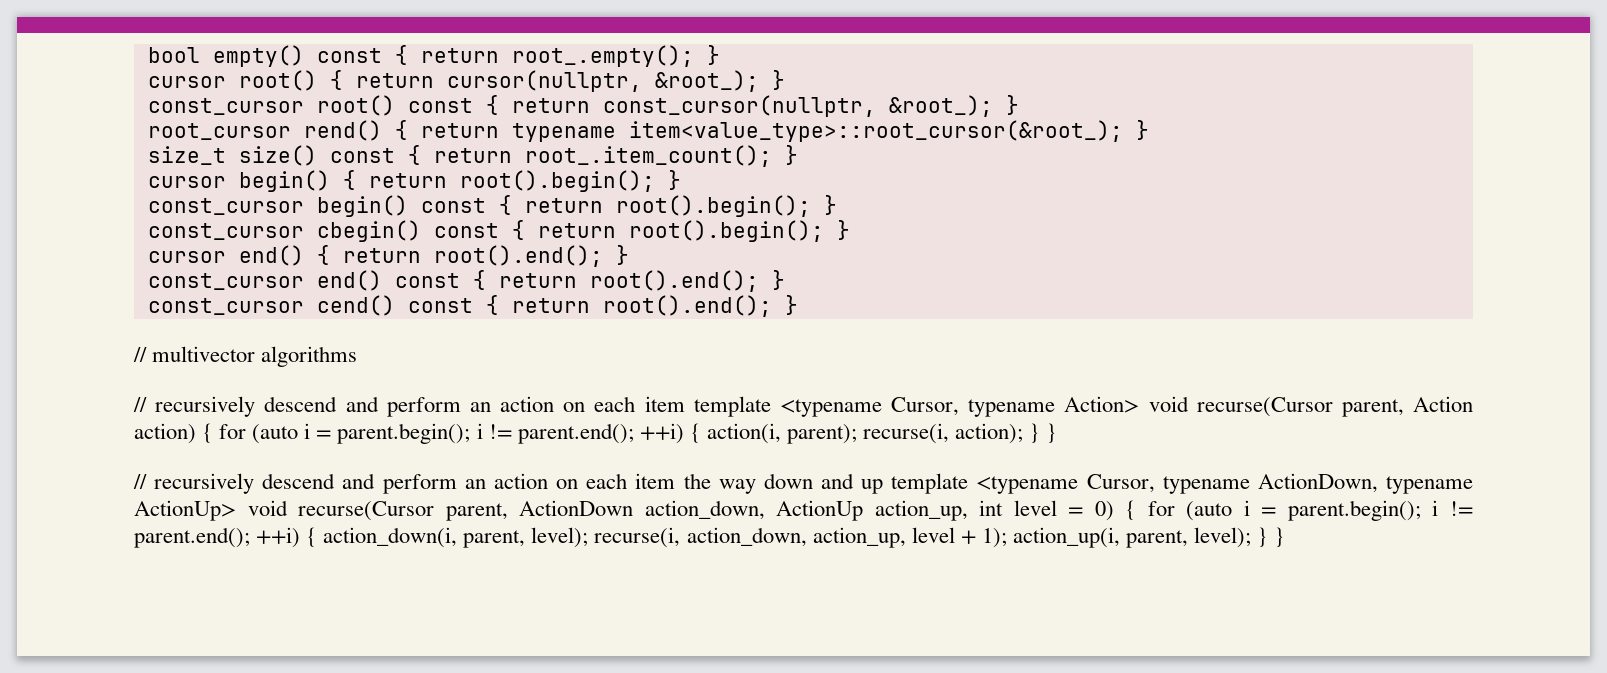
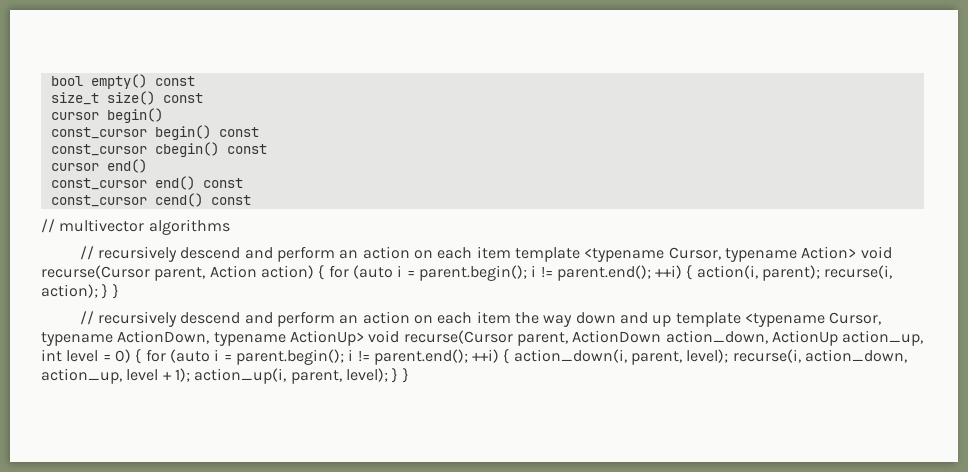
- bool empty() const { return root_.empty(); }
- cursor root() { return cursor(nullptr, &root_); }
- const_cursor root() const { return const_cursor(nullptr, &root_); }
- root_cursor rend() { return typename item<value_type>::root_cursor(&root_); }
- size_t size() const { return root_.item_count(); }
- cursor begin() { return root().begin(); }
+ bool empty() const
+ size_t size() const
+ cursor begin()
- const_cursor begin() const { return root().begin(); }
+ const_cursor begin() const
- const_cursor cbegin() const { return root().begin(); }
- cursor end() { return root().end(); }
+ const_cursor cbegin() const
+ cursor end()
- const_cursor end() const { return root().end(); }
+ const_cursor end() const
- const_cursor cend() const { return root().end(); }
+ const_cursor cend() const

